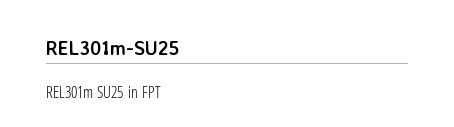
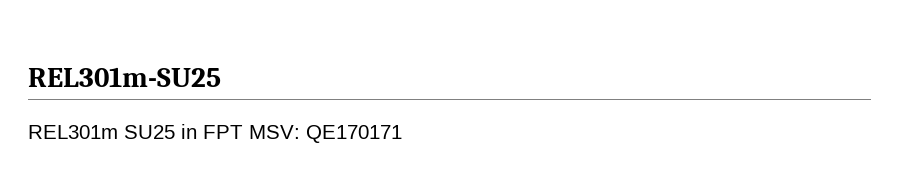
- REL301m SU25 in FPT
+ REL301m SU25 in FPT MSV: QE170171

